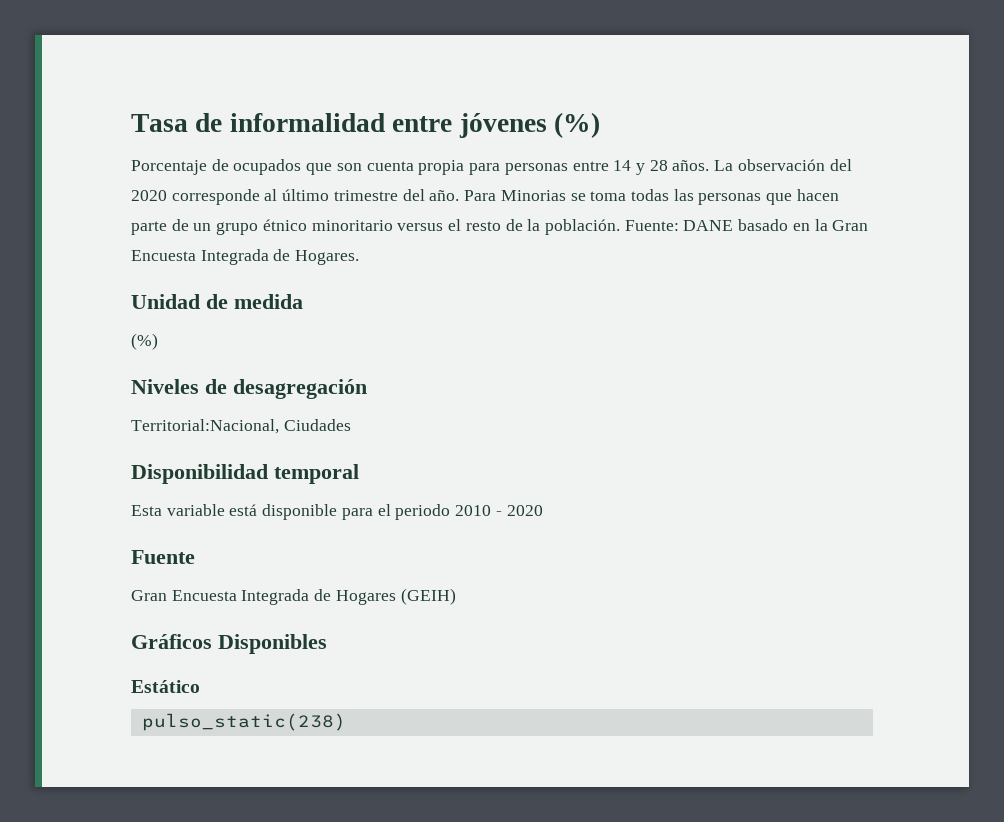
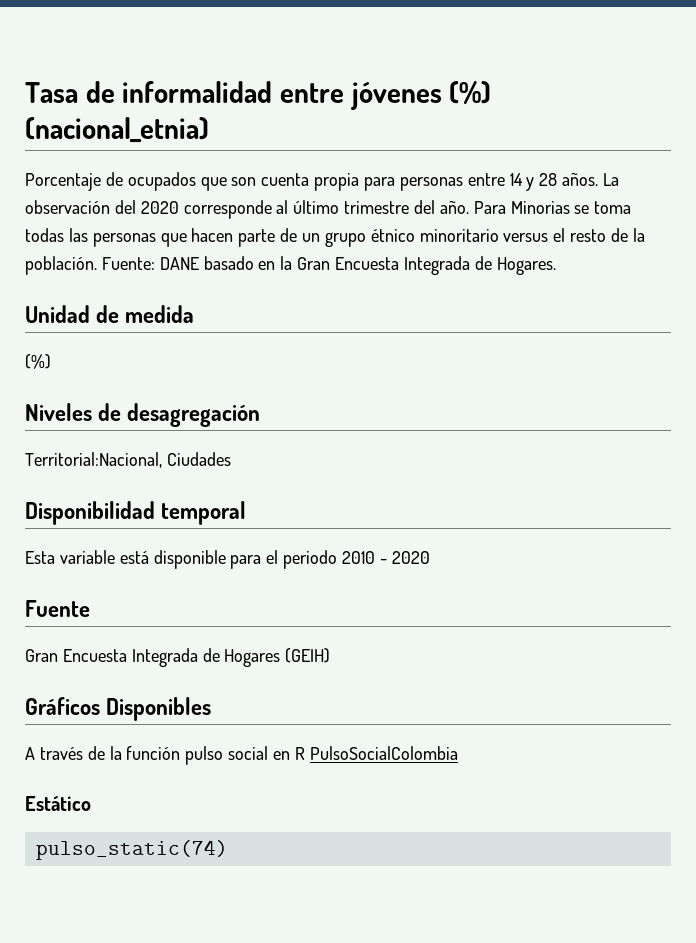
- Tasa de informalidad entre jóvenes (%)
+ Tasa de informalidad entre jóvenes (%) (nacional_etnia)
+ A través de la función pulso social en R PulsoSocialColombia
- pulso_static(238)
+ pulso_static(74)

